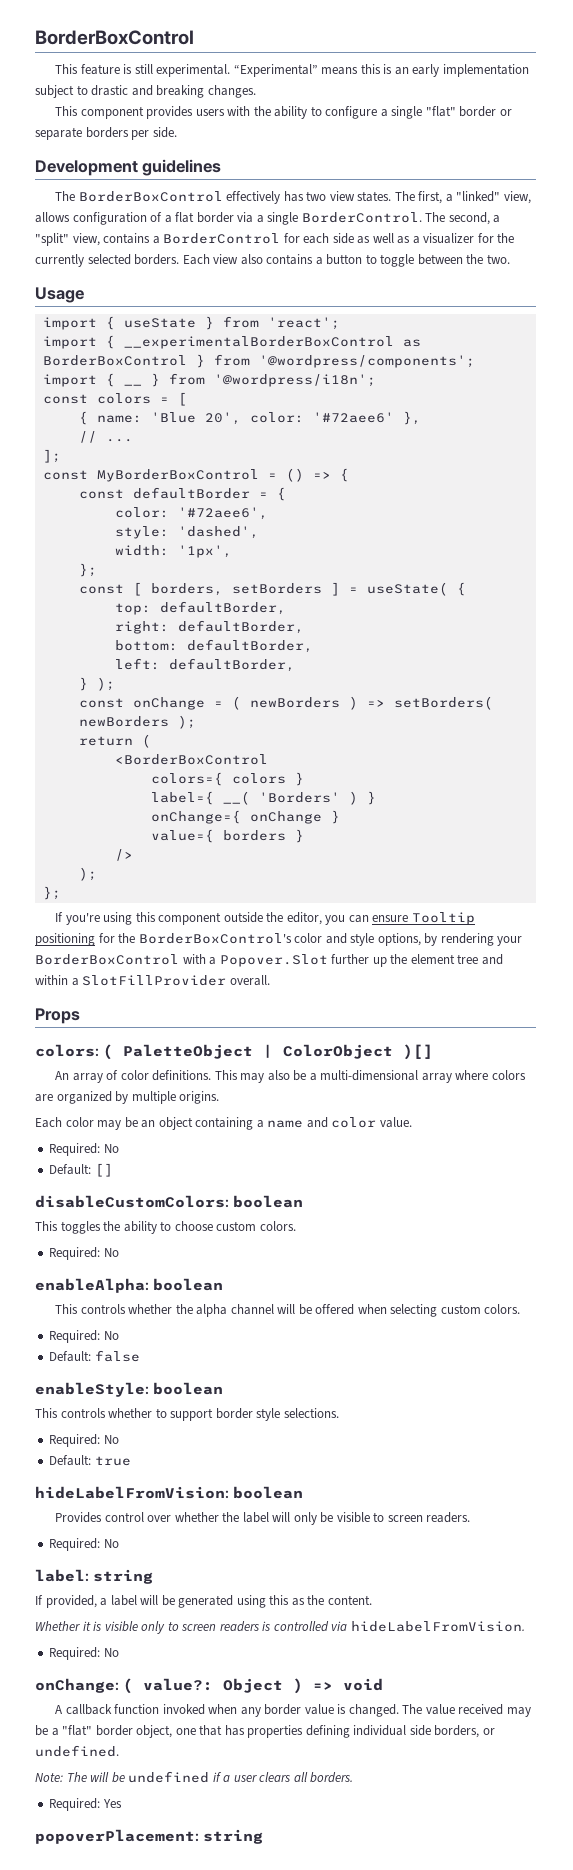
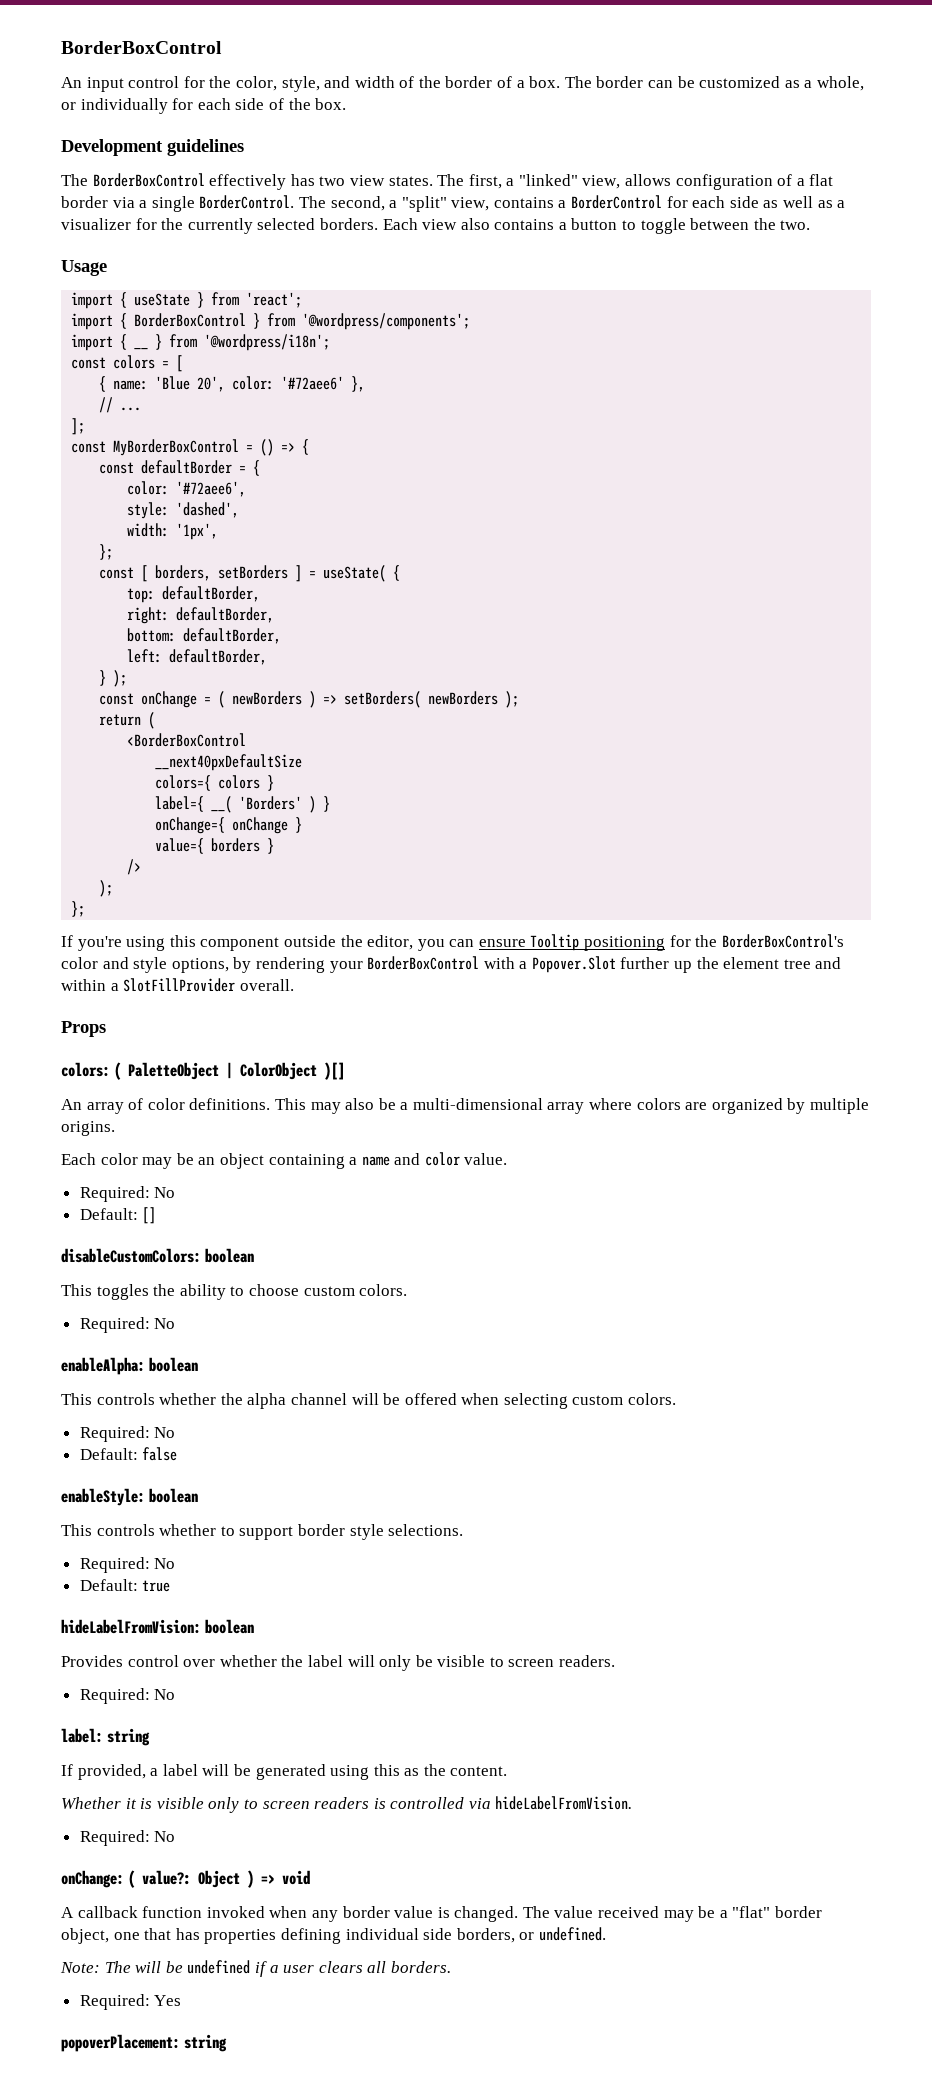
- This feature is still experimental. “Experimental” means this is an early implementation subject to drastic and breaking changes.
- This component provides users with the ability to configure a single "flat" border or separate borders per side.
+ An input control for the color, style, and width of the border of a box. The border can be customized as a whole, or individually for each side of the box.
- import { __experimentalBorderBoxControl as BorderBoxControl } from '@wordpress/components';
+ import { BorderBoxControl } from '@wordpress/components';
+ __next40pxDefaultSize

